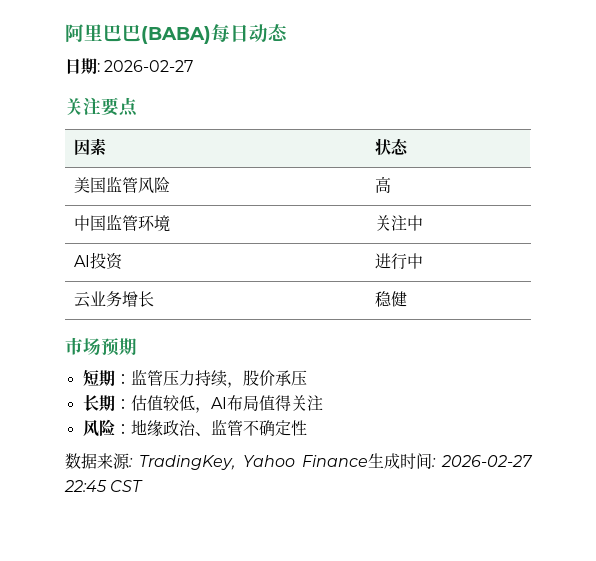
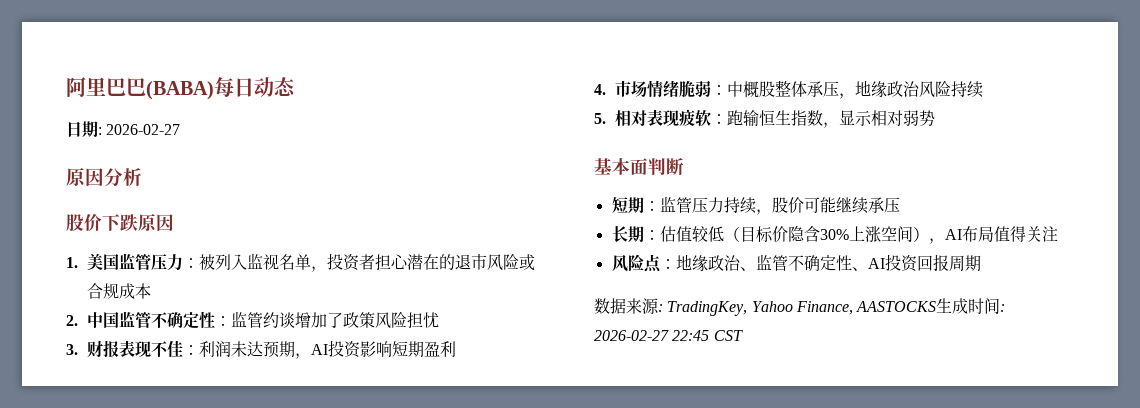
- 关注要点
- 因素 | 状态
- 美国监管风险 | 高
- 中国监管环境 | 关注中
- AI投资 | 进行中
- 云业务增长 | 稳健
- 市场预期
+ 原因分析
+ 股价下跌原因
+ 1.美国监管压力：被列入监视名单，投资者担心潜在的退市风险或合规成本
+ 2.中国监管不确定性：监管约谈增加了政策风险担忧
+ 3.财报表现不佳：利润未达预期，AI投资影响短期盈利
+ 4.市场情绪脆弱：中概股整体承压，地缘政治风险持续
+ 5.相对表现疲软：跑输恒生指数，显示相对弱势
+ 基本面判断
- 短期：监管压力持续，股价承压
+ 短期：监管压力持续，股价可能继续承压
- 长期：估值较低，AI布局值得关注
+ 长期：估值较低（目标价隐含30%上涨空间），AI布局值得关注
- 风险：地缘政治、监管不确定性
+ 风险点：地缘政治、监管不确定性、AI投资回报周期
- 数据来源: TradingKey, Yahoo Finance生成时间: 2026-02-27 22:45 CST
+ 数据来源: TradingKey, Yahoo Finance, AASTOCKS生成时间: 2026-02-27 22:45 CST

